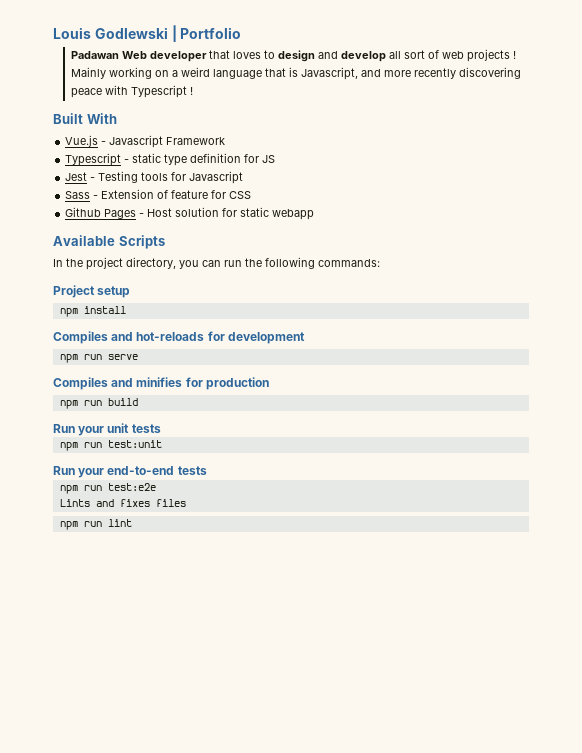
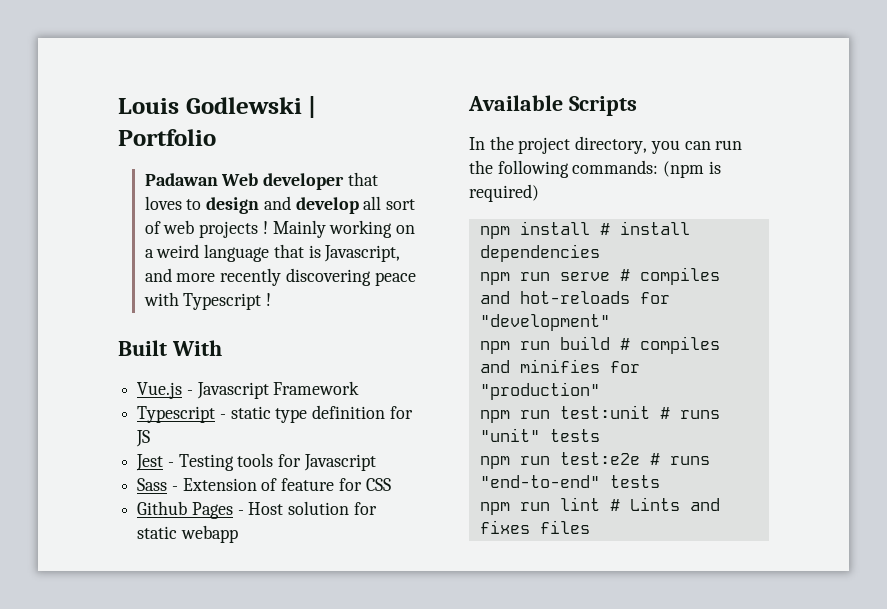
- In the project directory, you can run the following commands:
- Project setup
+ In the project directory, you can run the following commands: (npm is required)
- npm install
- Compiles and hot-reloads for development
- npm run serve
- Compiles and minifies for production
- npm run build
- Run your unit tests
+ npm install # install dependencies
+ npm run serve # compiles and hot-reloads for "development"
+ npm run build # compiles and minifies for "production"
- npm run test:unit
- Run your end-to-end tests
+ npm run test:unit # runs "unit" tests
- npm run test:e2e
- Lints and fixes files
+ npm run test:e2e # runs "end-to-end" tests
+ npm run lint # Lints and fixes files
- npm run lint

